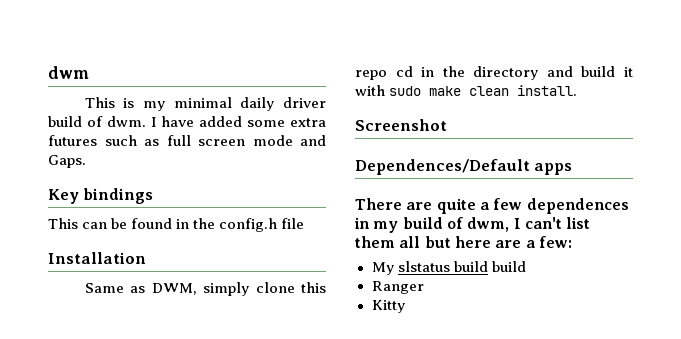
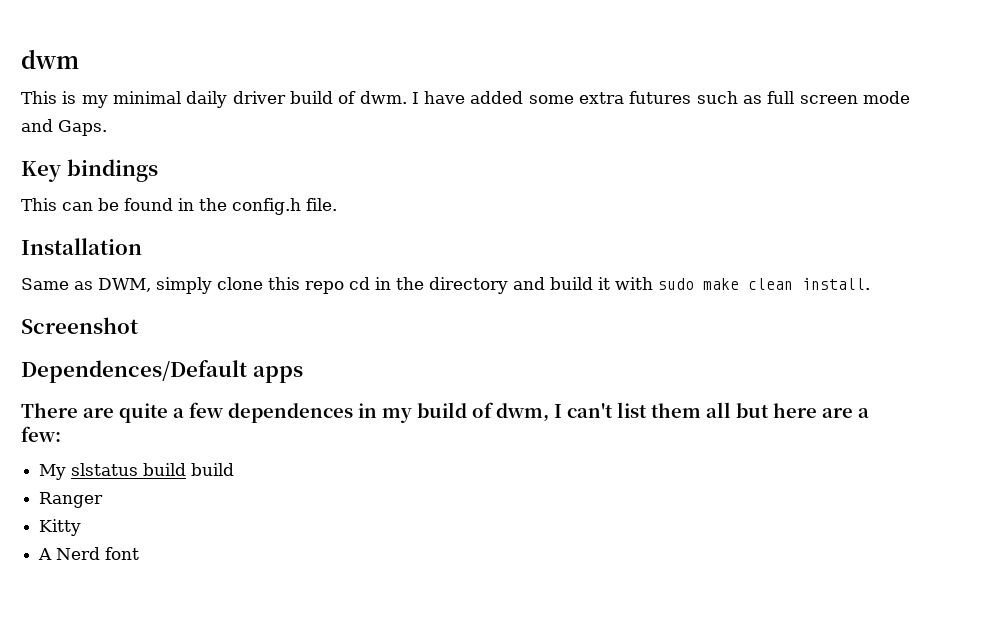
- This can be found in the config.h file
+ This can be found in the config.h file.
+ A Nerd font

